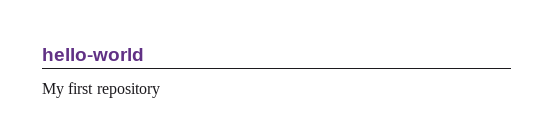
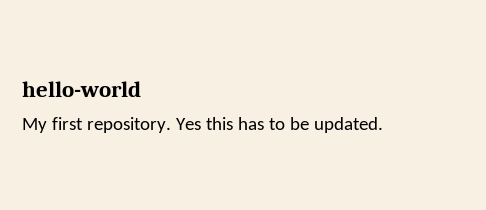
- My first repository
+ My first repository. Yes this has to be updated.

